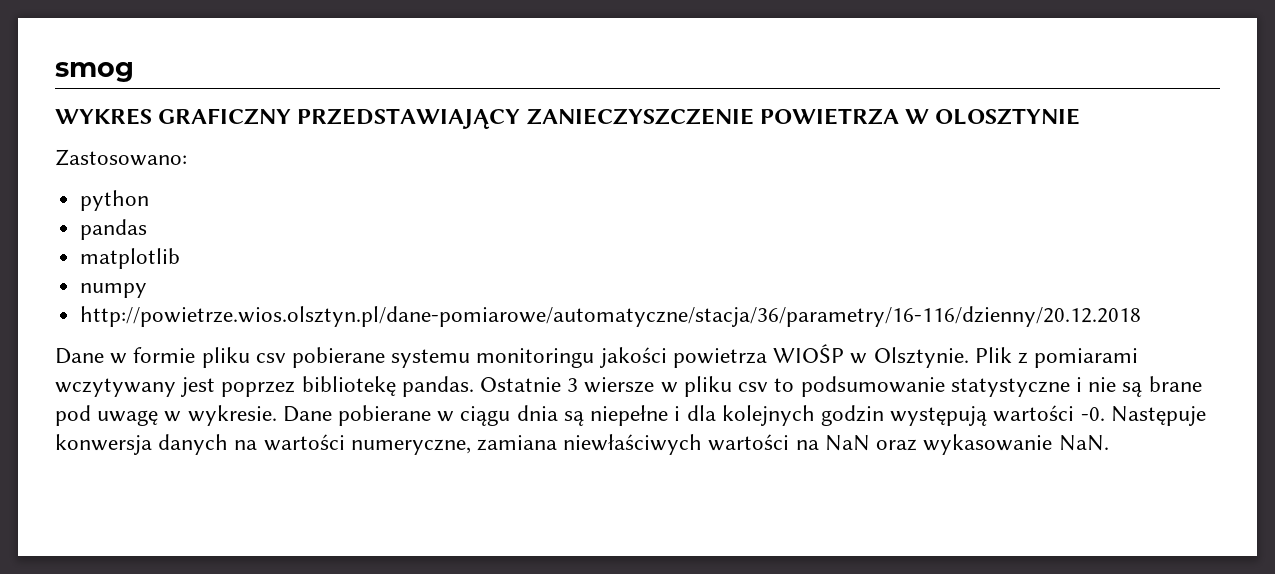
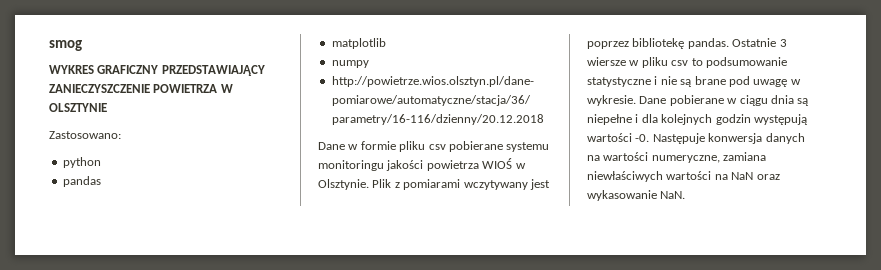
- WYKRES GRAFICZNY PRZEDSTAWIAJĄCY ZANIECZYSZCZENIE POWIETRZA W OLOSZTYNIE
+ WYKRES GRAFICZNY PRZEDSTAWIAJĄCY ZANIECZYSZCZENIE POWIETRZA W OLSZTYNIE
- Dane w formie pliku csv pobierane systemu monitoringu jakości powietrza WIOŚP w Olsztynie.
+ Dane w formie pliku csv pobierane systemu monitoringu jakości powietrza WIOŚ w Olsztynie.

